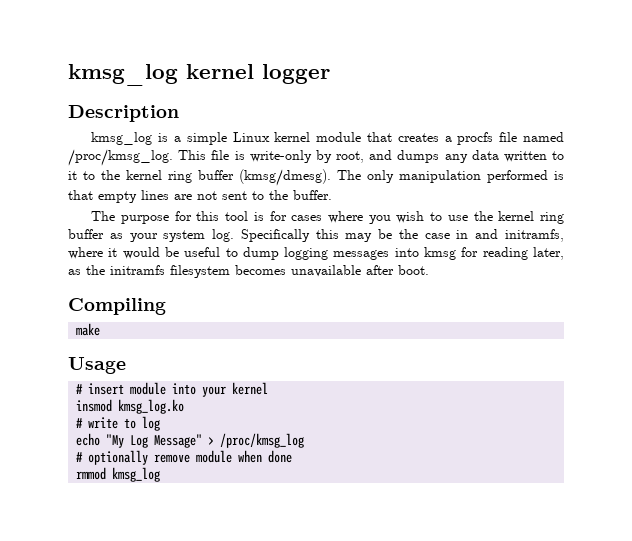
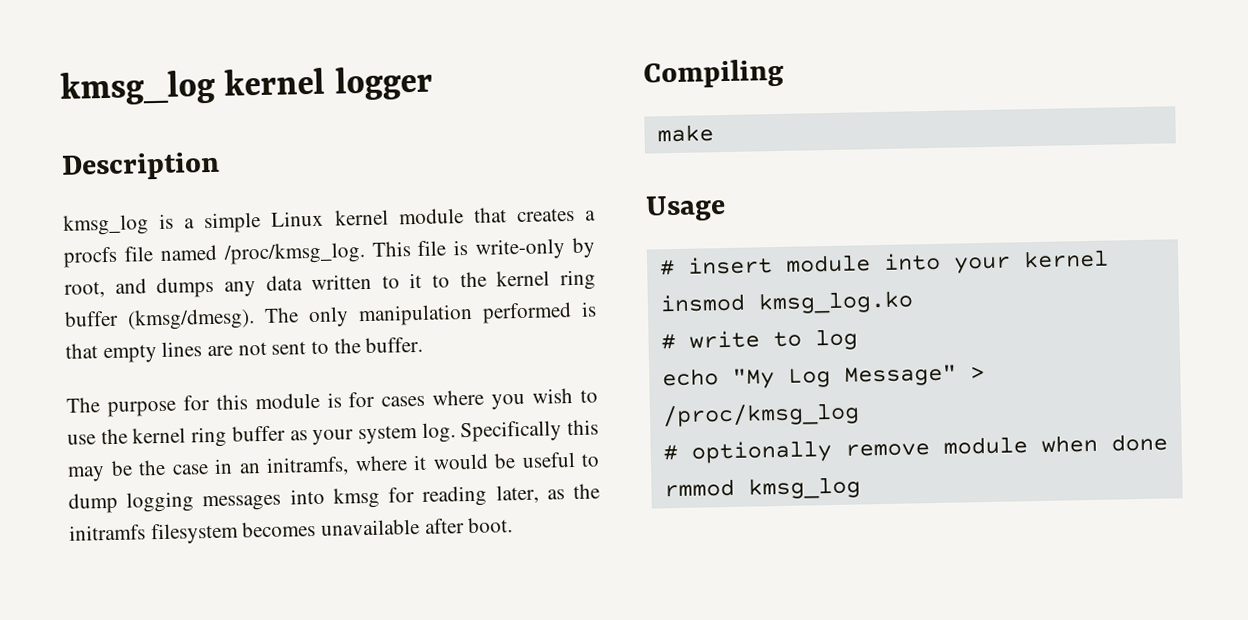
- The purpose for this tool is for cases where you wish to use the kernel ring buffer as your system log.
+ The purpose for this module is for cases where you wish to use the kernel ring buffer as your system log.
- Specifically this may be the case in and initramfs, where it would be useful to dump logging messages into kmsg for reading later, as the initramfs filesystem becomes unavailable after boot.
+ Specifically this may be the case in an initramfs, where it would be useful to dump logging messages into kmsg for reading later, as the initramfs filesystem becomes unavailable after boot.

